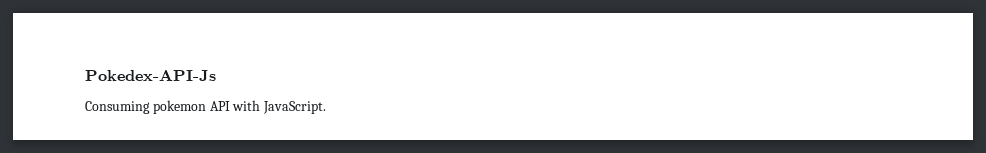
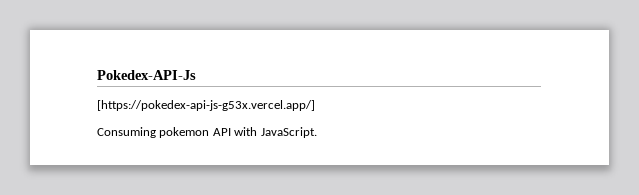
+ [https://pokedex-api-js-g53x.vercel.app/]

